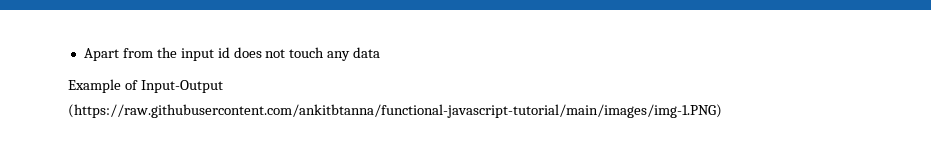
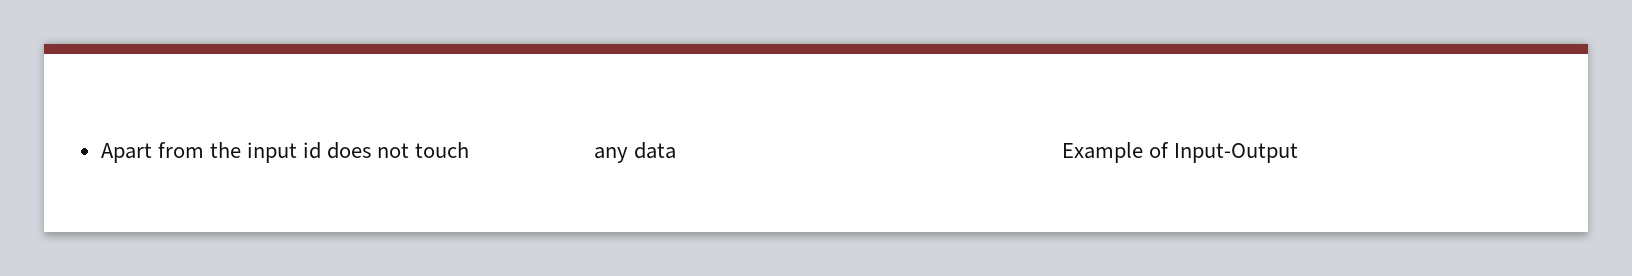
- Example of Input-Output (https://raw.githubusercontent.com/ankitbtanna/functional-javascript-tutorial/main/images/img-1.PNG)
+ Example of Input-Output

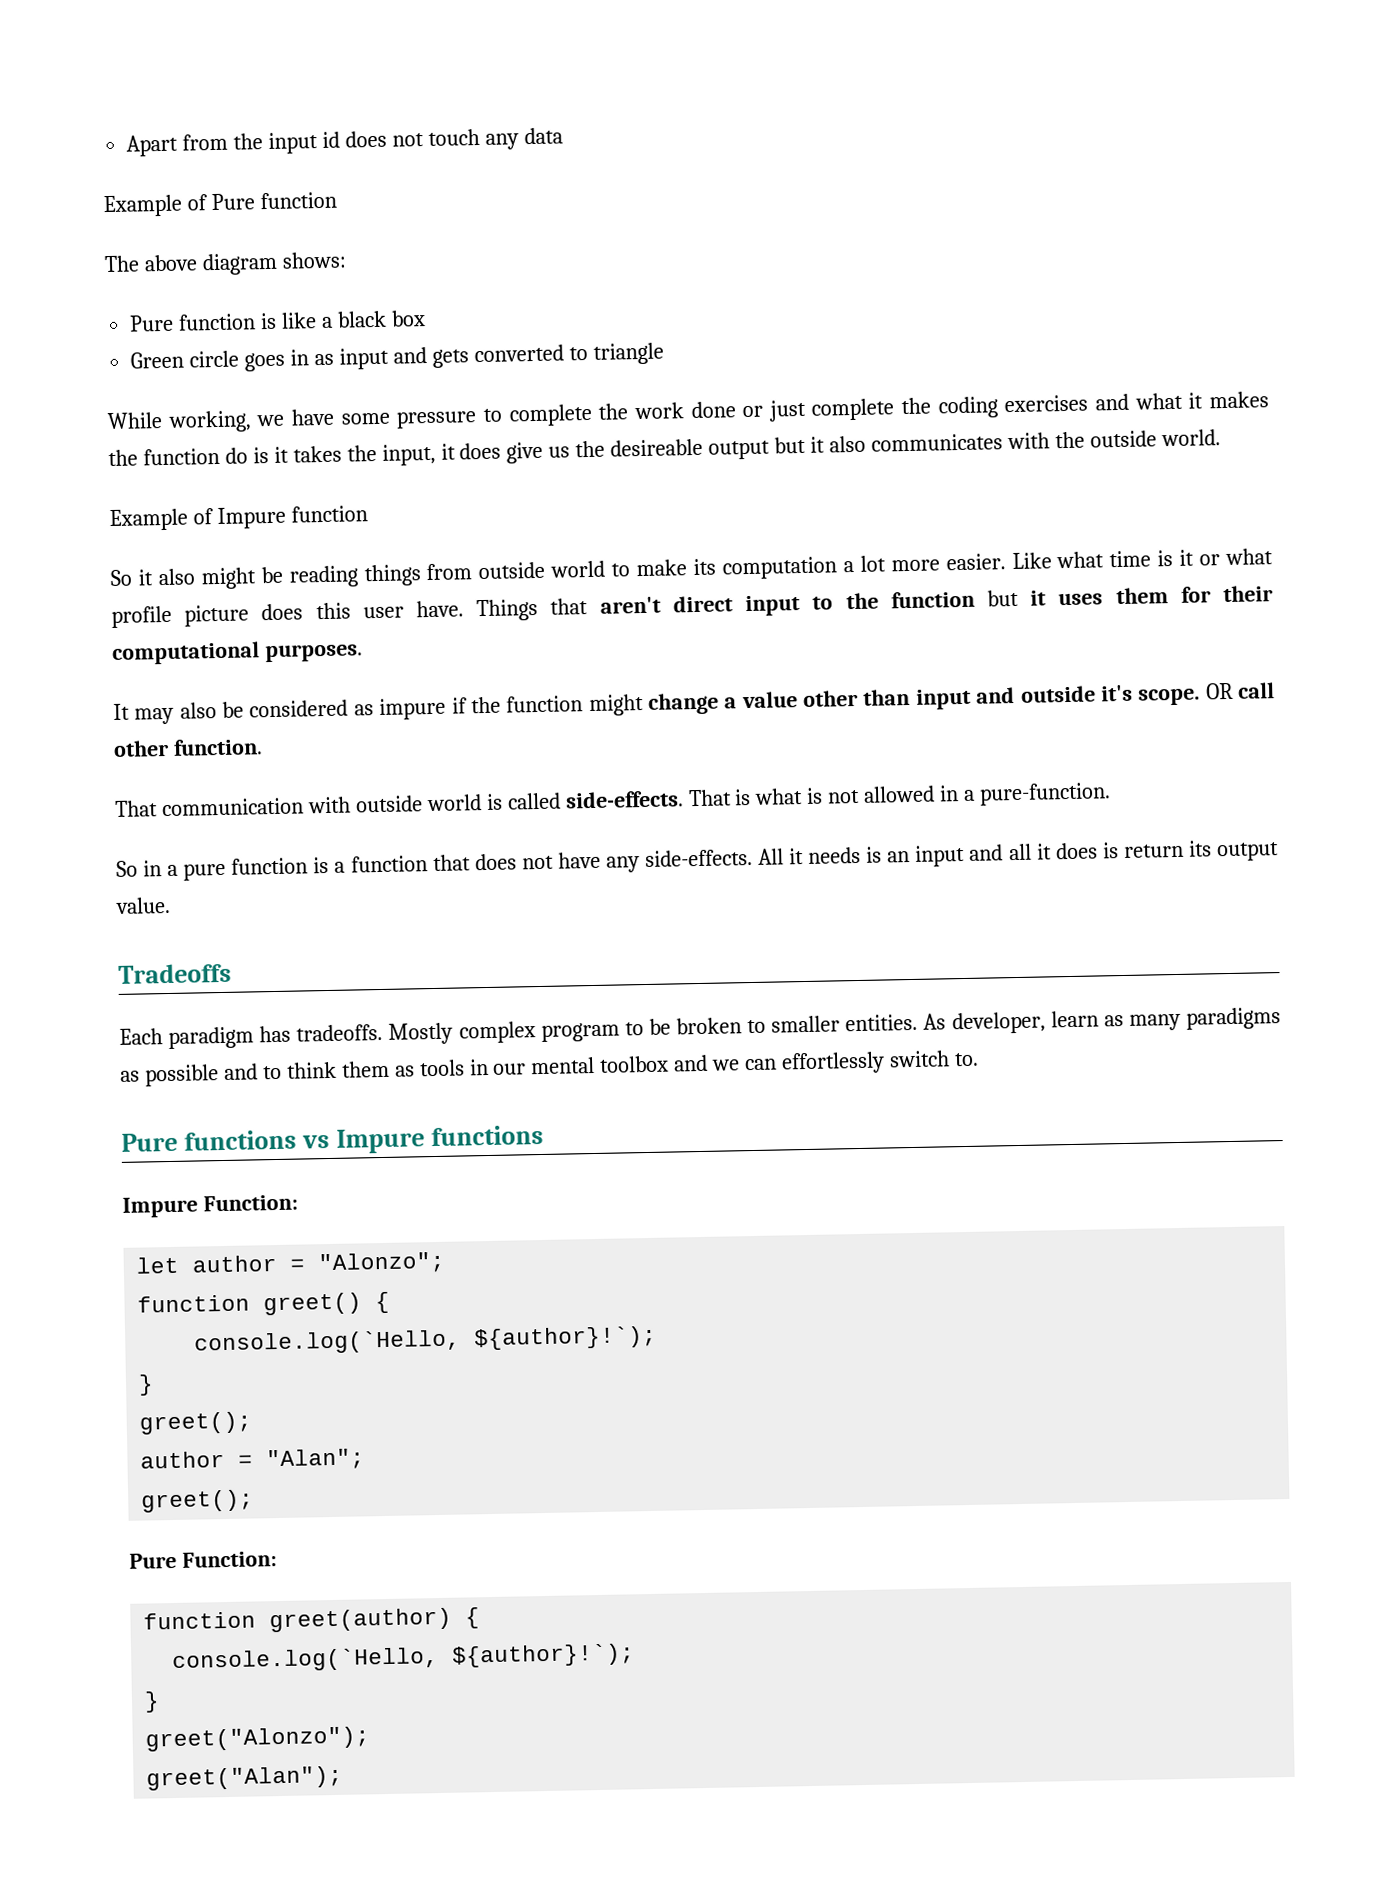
- Example of Input-Output
+ Example of Pure function
+ The above diagram shows:
+ Pure function is like a black box
+ Green circle goes in as input and gets converted to triangle
+ While working, we have some pressure to complete the work done or just complete the coding exercises and what it makes the function do is it takes the input, it does give us the desireable output but it also communicates with the outside world.
+ Example of Impure function
+ So it also might be reading things from outside world to make its computation a lot more easier. Like what time is it or what profile picture does this user have. Things that aren't direct input to the function but it uses them for their computational purposes.
+ It may also be considered as impure if the function might change a value other than input and outside it's scope. OR call other function.
+ That communication with outside world is called side-effects. That is what is not allowed in a pure-function.
+ So in a pure function is a function that does not have any side-effects. All it needs is an input and all it does is return its output value.
+ Tradeoffs
+ Each paradigm has tradeoffs. Mostly complex program to be broken to smaller entities. As developer, learn as many paradigms as possible and to think them as tools in our mental toolbox and we can effortlessly switch to.
+ Pure functions vs Impure functions
+ Impure Function:
+ let author = "Alonzo";
+ function greet() {
+ console.log(`Hello, ${author}!`);
+ }
+ greet();
+ author = "Alan";
+ greet();
+ Pure Function:
+ function greet(author) {
+ console.log(`Hello, ${author}!`);
+ }
+ greet("Alonzo");
+ greet("Alan");

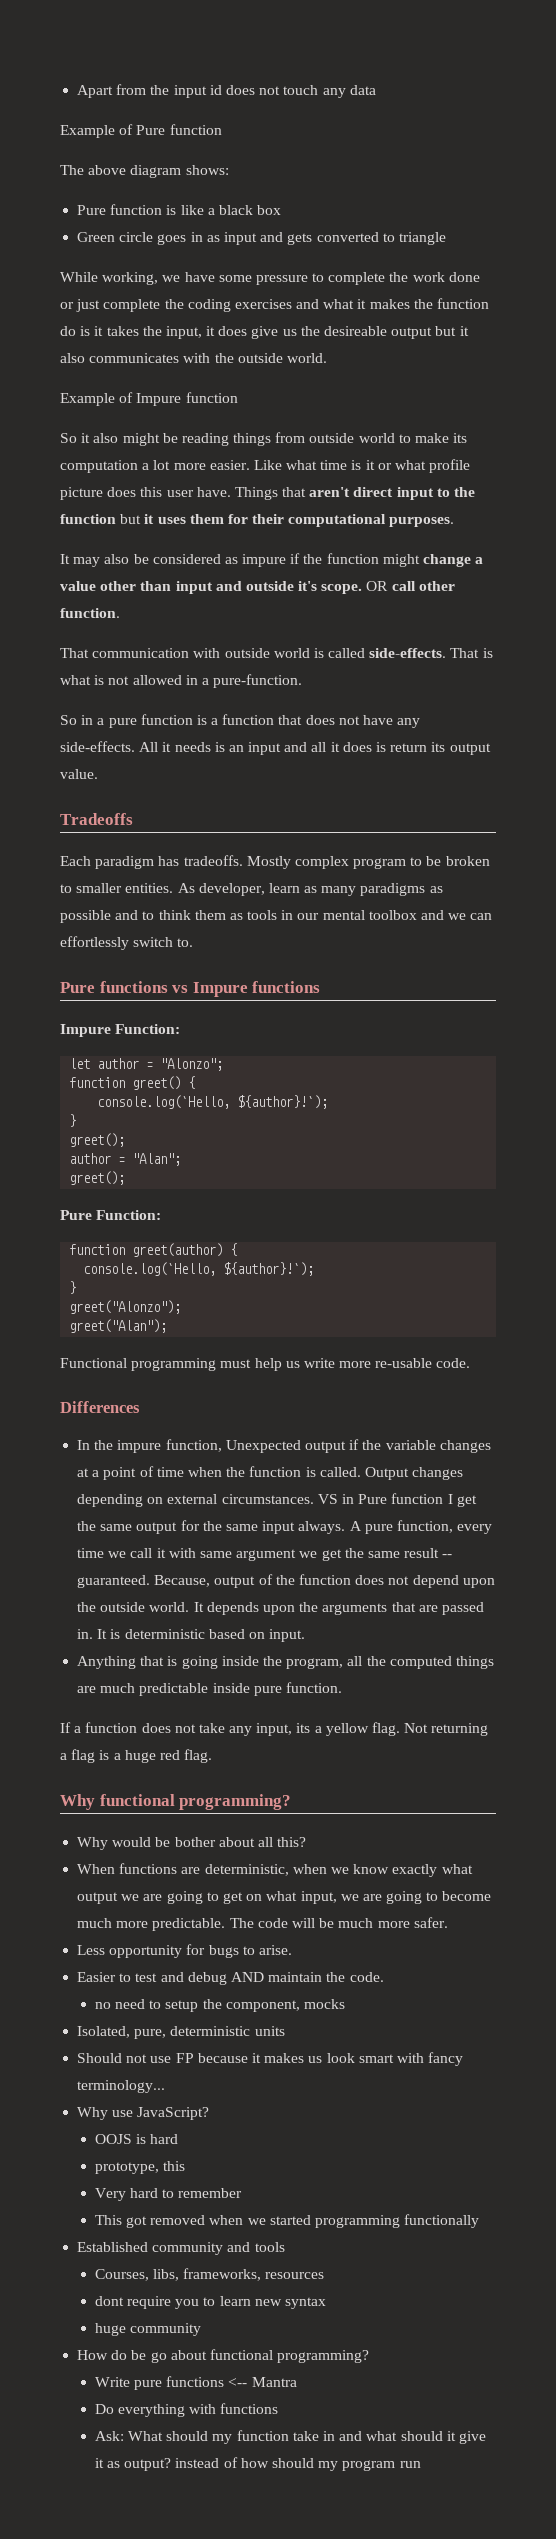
+ Functional programming must help us write more re-usable code.
+ Differences
+ In the impure function, Unexpected output if the variable changes at a point of time when the function is called. Output changes depending on external circumstances. VS in Pure function I get the same output for the same input always. A pure function, every time we call it with same argument we get the same result -- guaranteed. Because, output of the function does not depend upon the outside world. It depends upon the arguments that are passed in. It is deterministic based on input.
+ Anything that is going inside the program, all the computed things are much predictable inside pure function.
+ If a function does not take any input, its a yellow flag. Not returning a flag is a huge red flag.
+ Why functional programming?
+ Why would be bother about all this?
+ When functions are deterministic, when we know exactly what output we are going to get on what input, we are going to become much more predictable. The code will be much more safer.
+ Less opportunity for bugs to arise.
+ Easier to test and debug AND maintain the code.
+ no need to setup the component, mocks
+ Isolated, pure, deterministic units
+ Should not use FP because it makes us look smart with fancy terminology...
+ Why use JavaScript?
+ OOJS is hard
+ prototype, this
+ Very hard to remember
+ This got removed when we started programming functionally
+ Established community and tools
+ Courses, libs, frameworks, resources
+ dont require you to learn new syntax
+ huge community
+ How do be go about functional programming?
+ Write pure functions <-- Mantra
+ Do everything with functions
+ Ask: What should my function take in and what should it give it as output? instead of how should my program run

